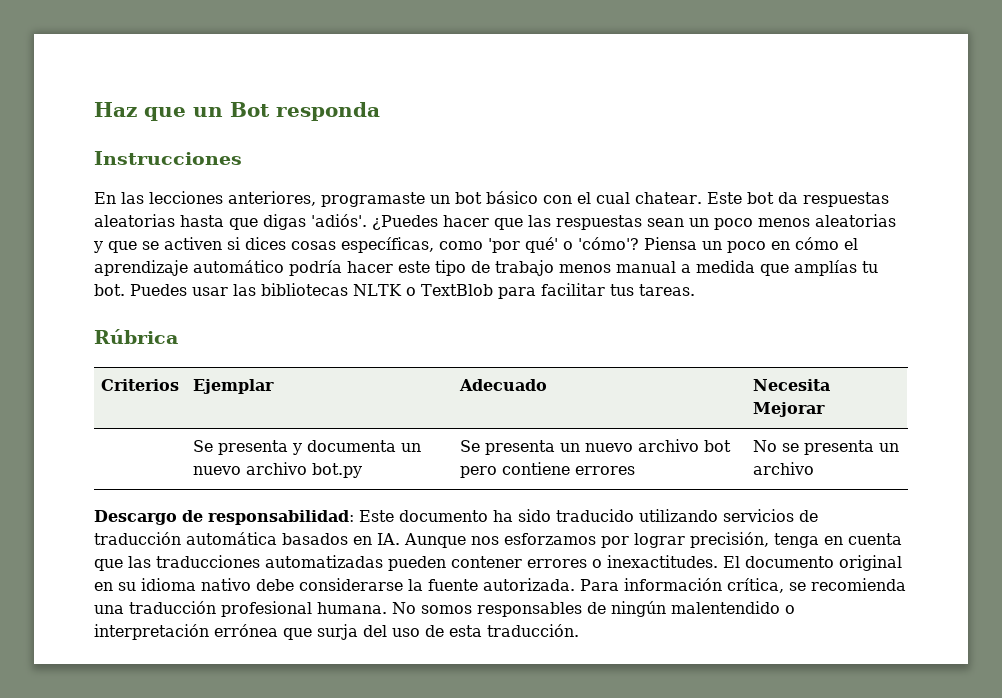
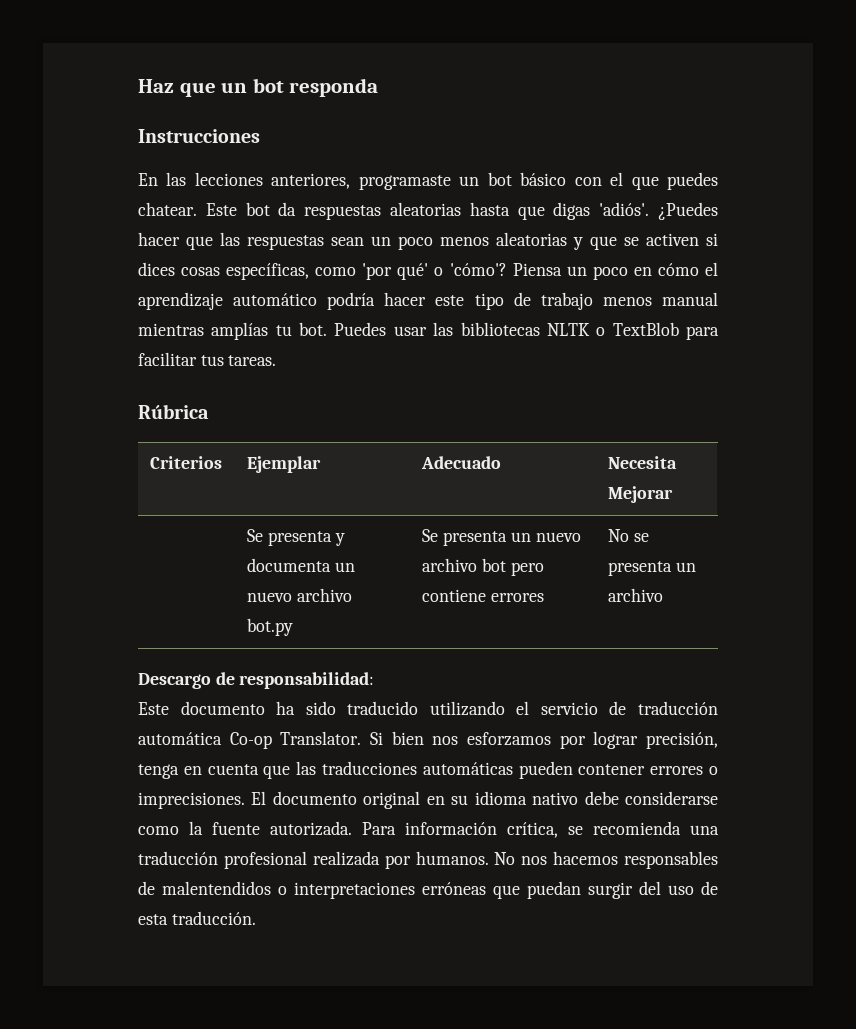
- Haz que un Bot responda
+ Haz que un bot responda
- En las lecciones anteriores, programaste un bot básico con el cual chatear.
+ En las lecciones anteriores, programaste un bot básico con el que puedes chatear.
- Piensa un poco en cómo el aprendizaje automático podría hacer este tipo de trabajo menos manual a medida que amplías tu bot.
+ Piensa un poco en cómo el aprendizaje automático podría hacer este tipo de trabajo menos manual mientras amplías tu bot.
- Descargo de responsabilidad: Este documento ha sido traducido utilizando servicios de traducción automática basados en IA. Aunque nos esforzamos por lograr precisión, tenga en cuenta que las traducciones automatizadas pueden contener errores o inexactitudes.
+ Descargo de responsabilidad:
+ Este documento ha sido traducido utilizando el servicio de traducción automática Co-op Translator. Si bien nos esforzamos por lograr precisión, tenga en cuenta que las traducciones automáticas pueden contener errores o imprecisiones.
- El documento original en su idioma nativo debe considerarse la fuente autorizada.
+ El documento original en su idioma nativo debe considerarse como la fuente autorizada.
- Para información crítica, se recomienda una traducción profesional humana. No somos responsables de ningún malentendido o interpretación errónea que surja del uso de esta traducción.
+ Para información crítica, se recomienda una traducción profesional realizada por humanos. No nos hacemos responsables de malentendidos o interpretaciones erróneas que puedan surgir del uso de esta traducción.

